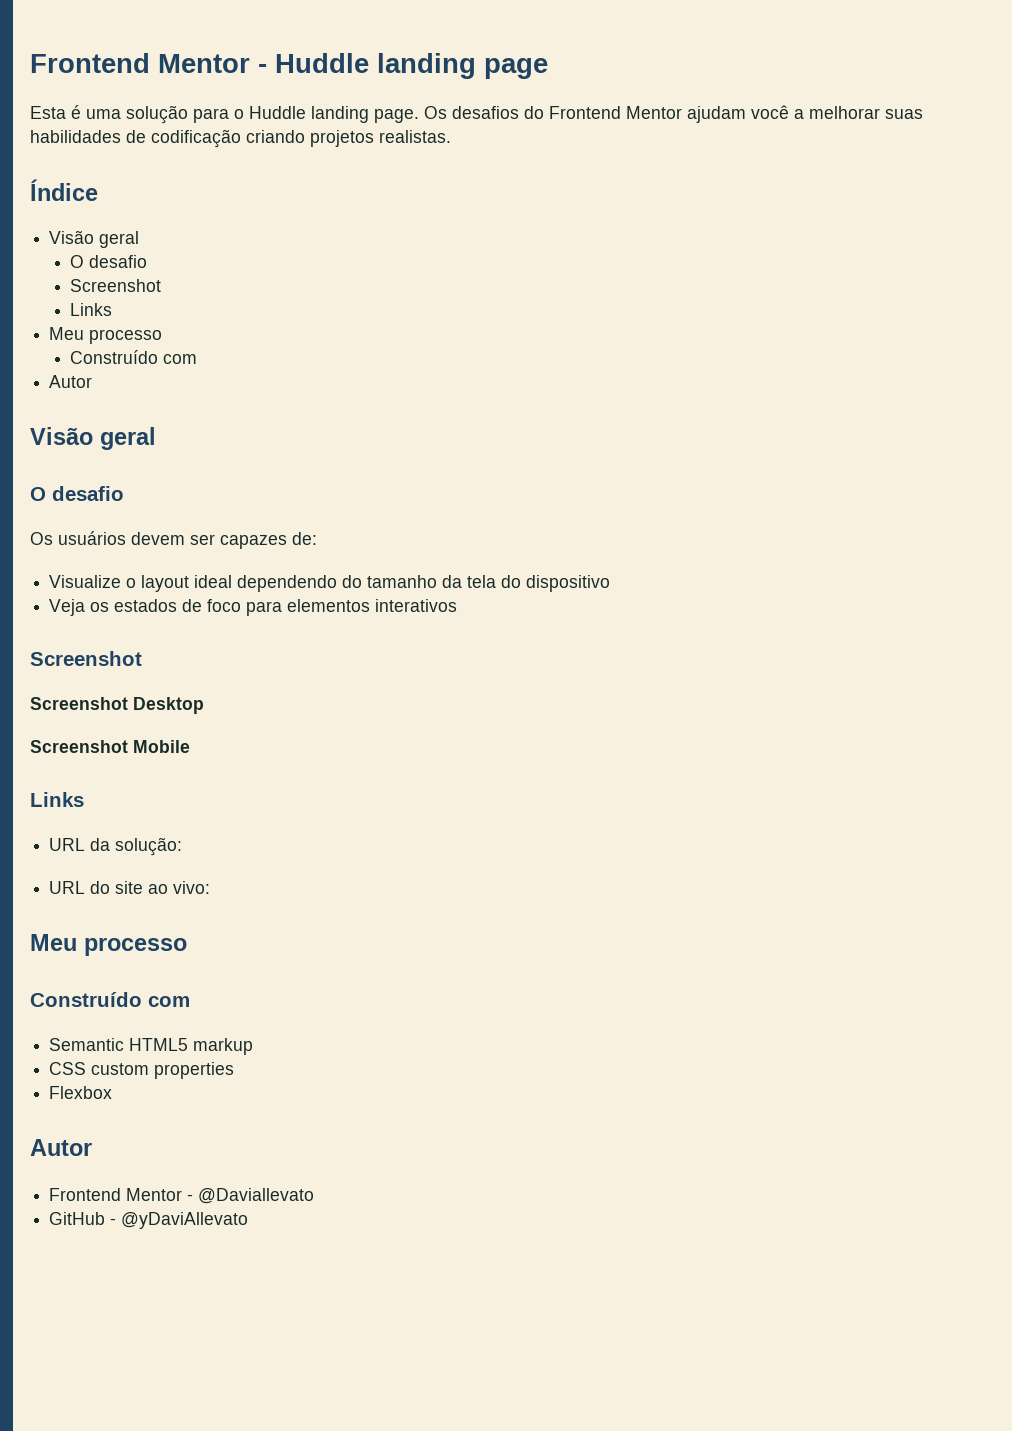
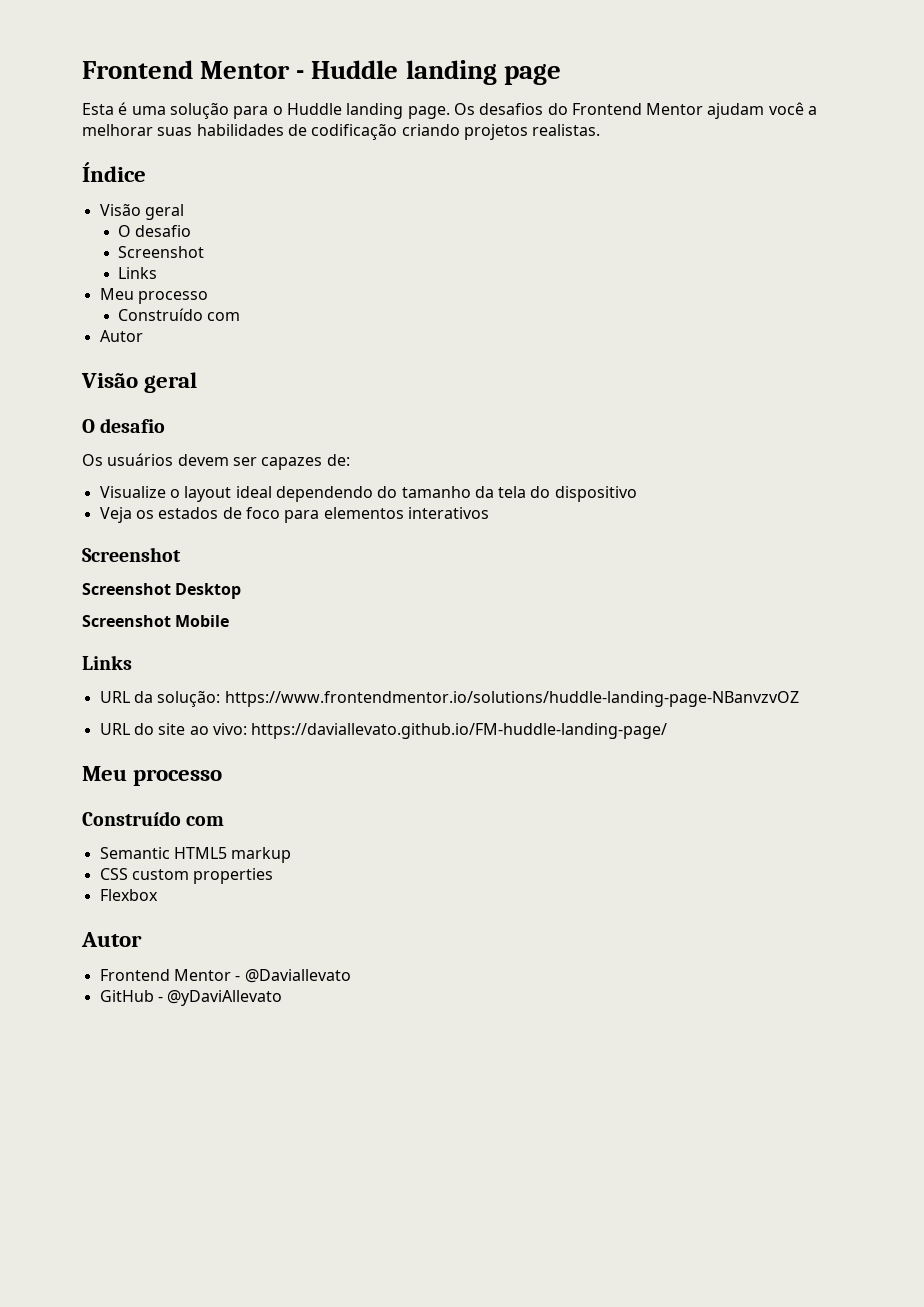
- URL da solução:
+ URL da solução: https://www.frontendmentor.io/solutions/huddle-landing-page-NBanvzvOZ
- URL do site ao vivo:
+ URL do site ao vivo: https://daviallevato.github.io/FM-huddle-landing-page/

